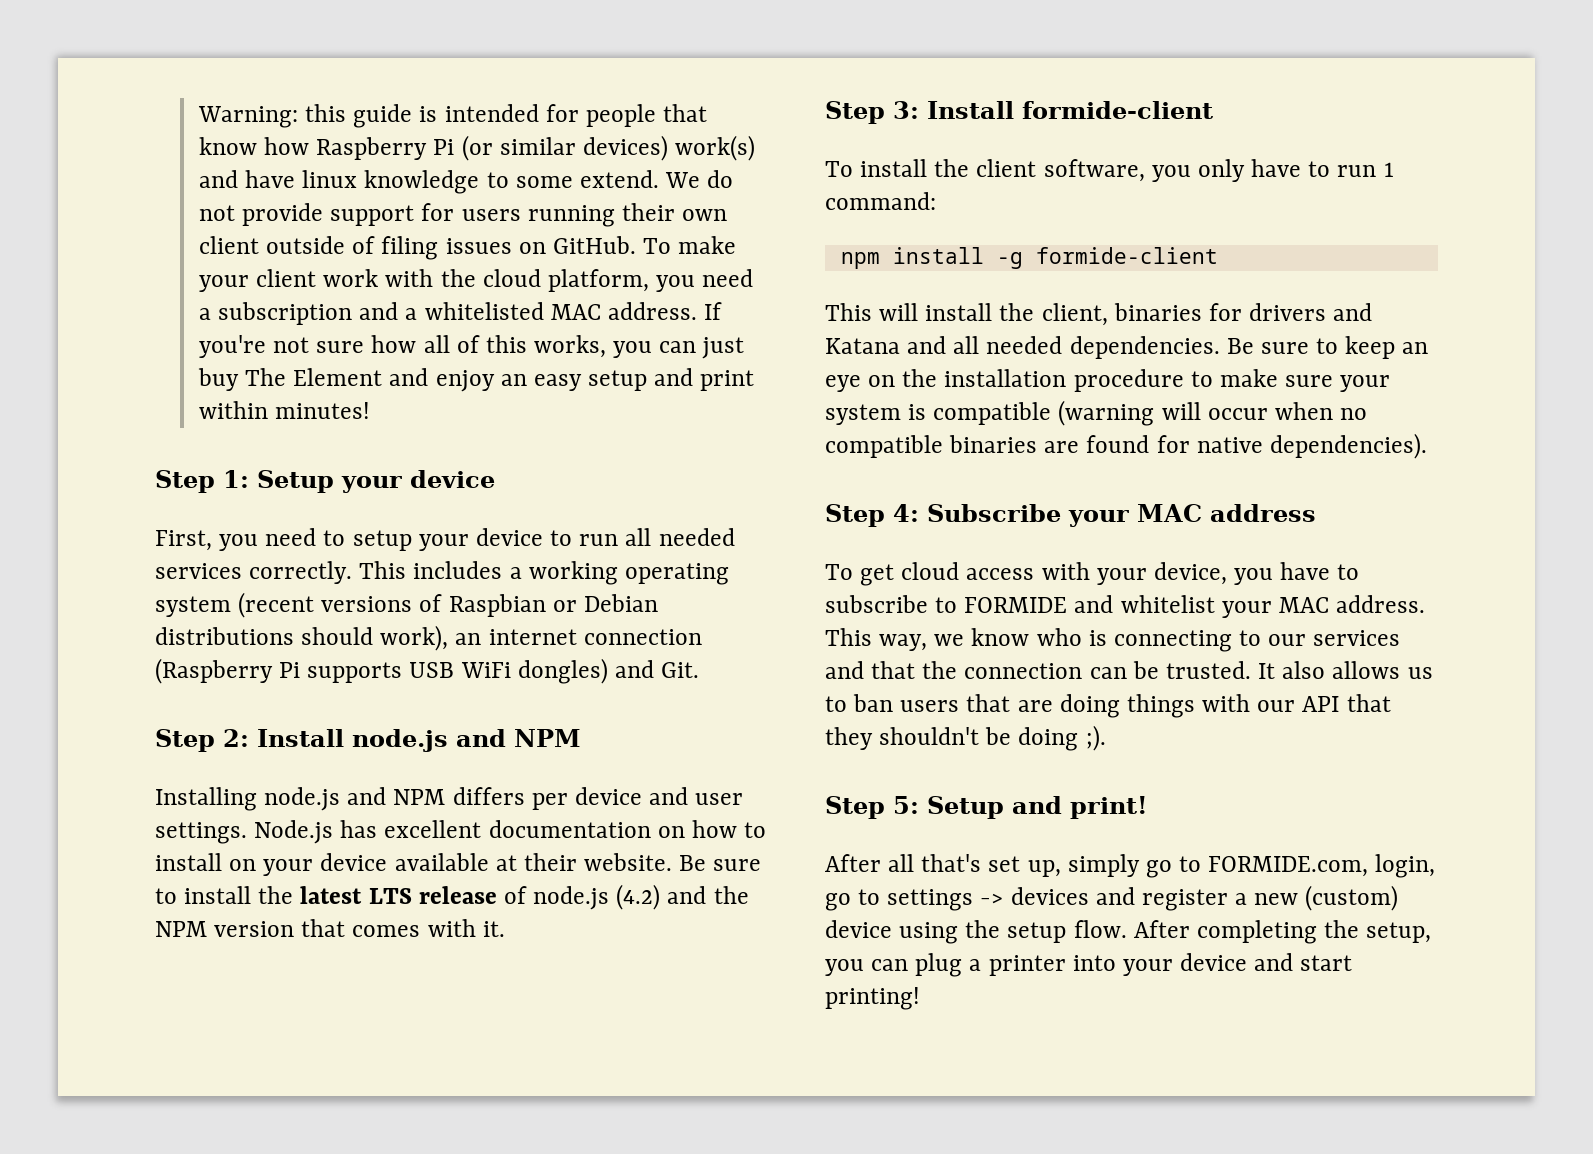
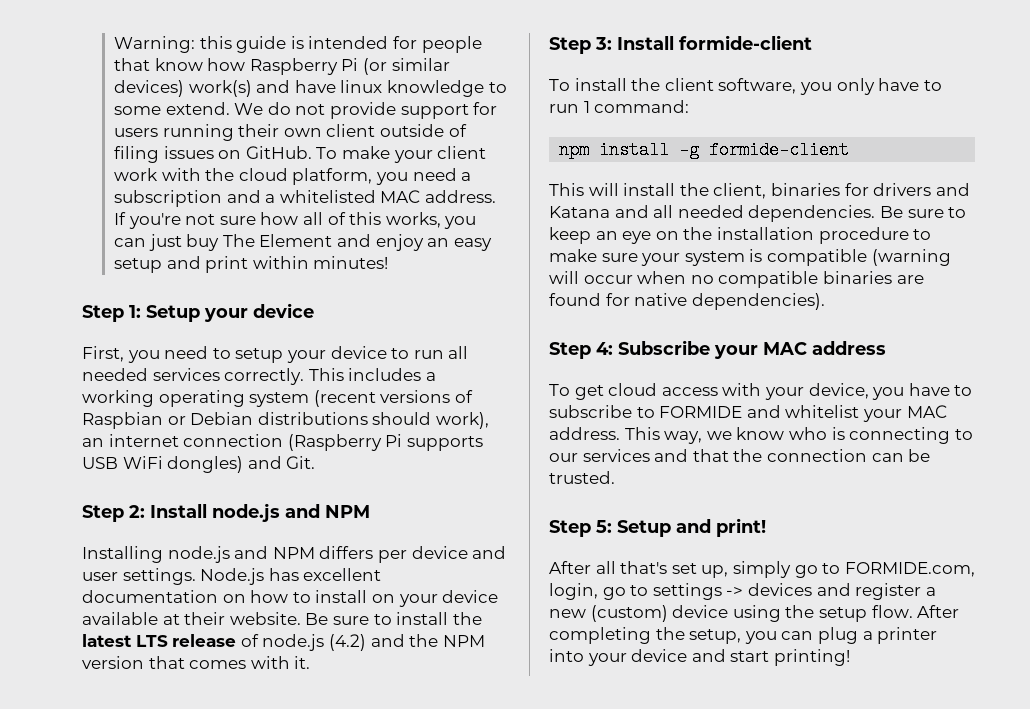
- It also allows us to ban users that are doing things with our API that they shouldn't be doing ;).

